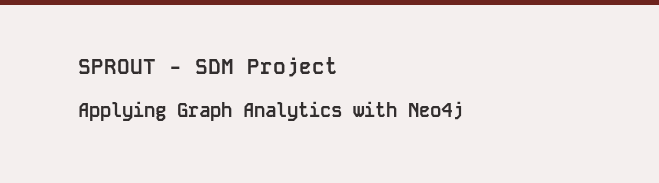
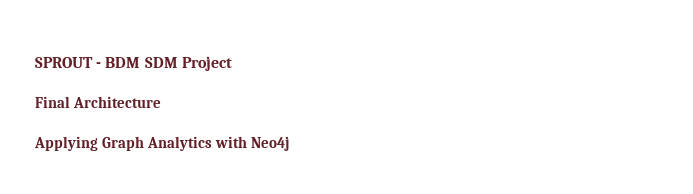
- SPROUT - SDM Project
+ SPROUT - BDM SDM Project
+ Final Architecture

